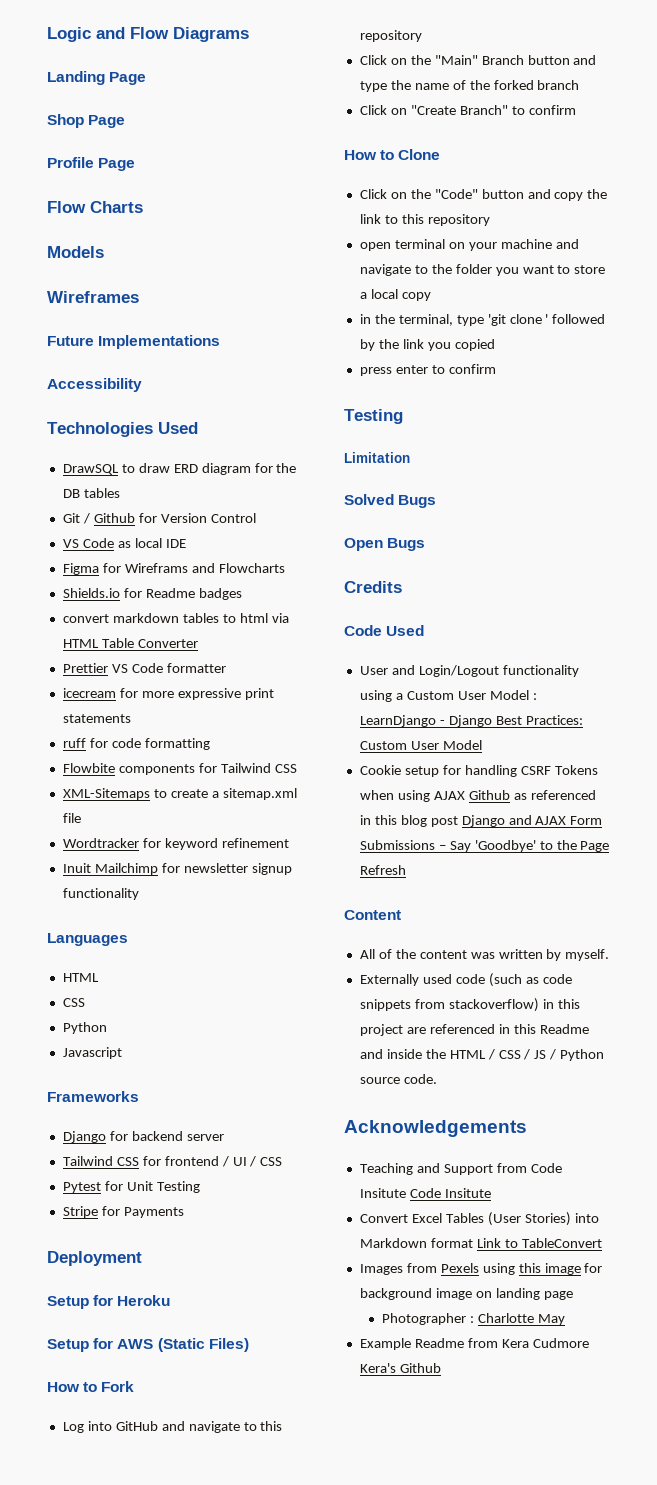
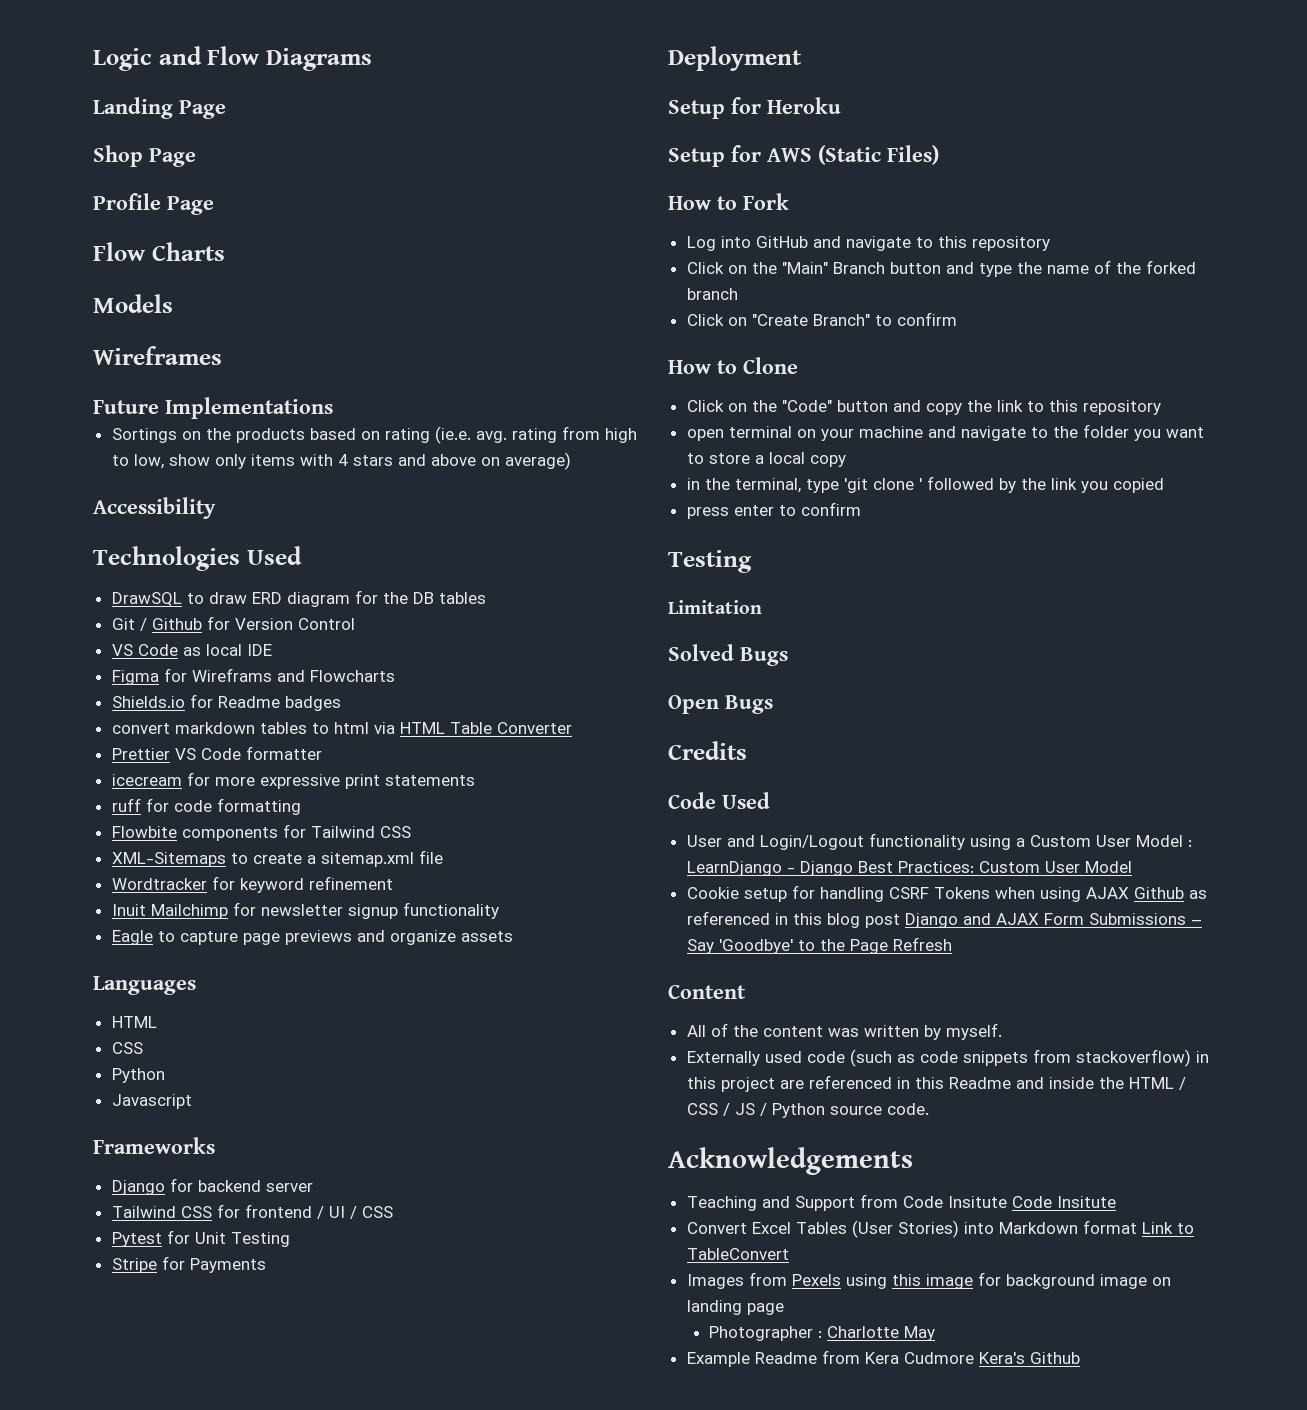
+ Sortings on the products based on rating (ie.e. avg. rating from high to low, show only items with 4 stars and above on average)
+ Eagle to capture page previews and organize assets

